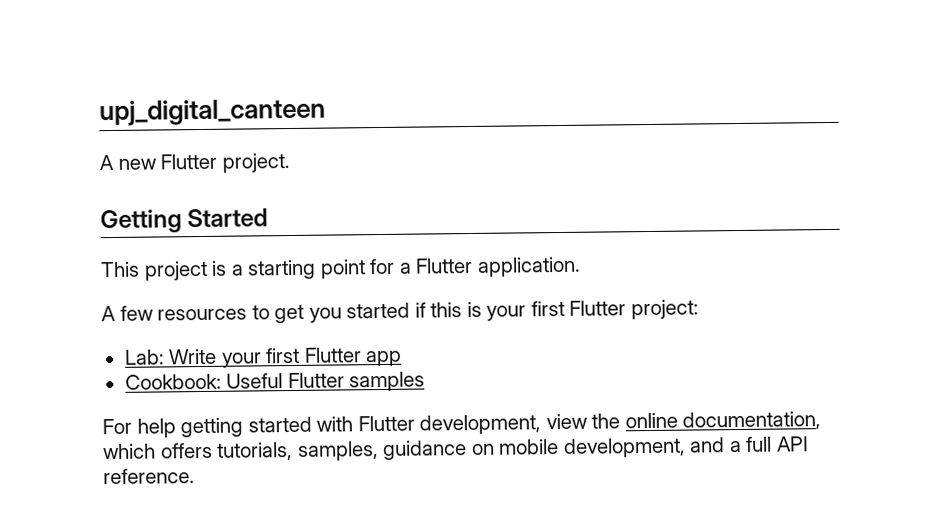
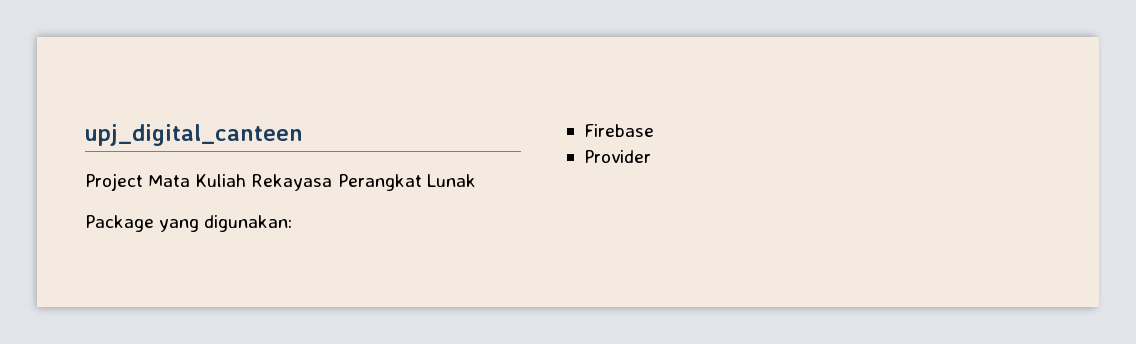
- A new Flutter project.
- Getting Started
- This project is a starting point for a Flutter application.
- A few resources to get you started if this is your first Flutter project:
- Lab: Write your first Flutter app
- Cookbook: Useful Flutter samples
- For help getting started with Flutter development, view the online documentation, which offers tutorials, samples, guidance on mobile development, and a full API reference.
+ Project Mata Kuliah Rekayasa Perangkat Lunak
+ Package yang digunakan:
+ Firebase
+ Provider

